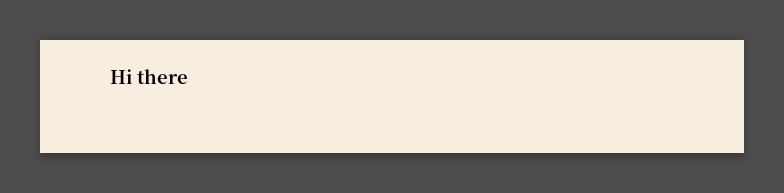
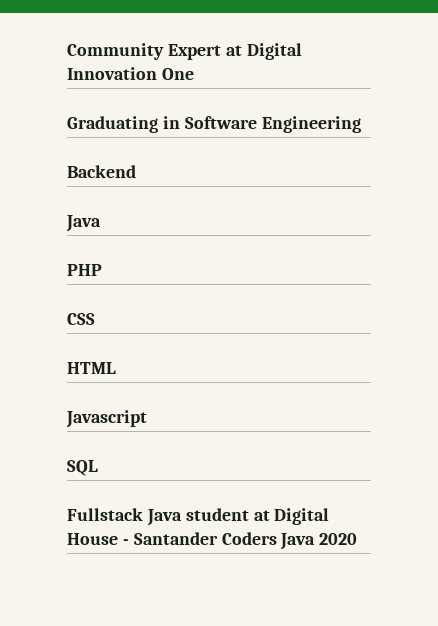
- Hi there
+ Community Expert at Digital Innovation One
+ Graduating in Software Engineering
+ Backend
+ Java
+ PHP
+ CSS
+ HTML
+ Javascript
+ SQL
+ Fullstack Java student at Digital House - Santander Coders Java 2020

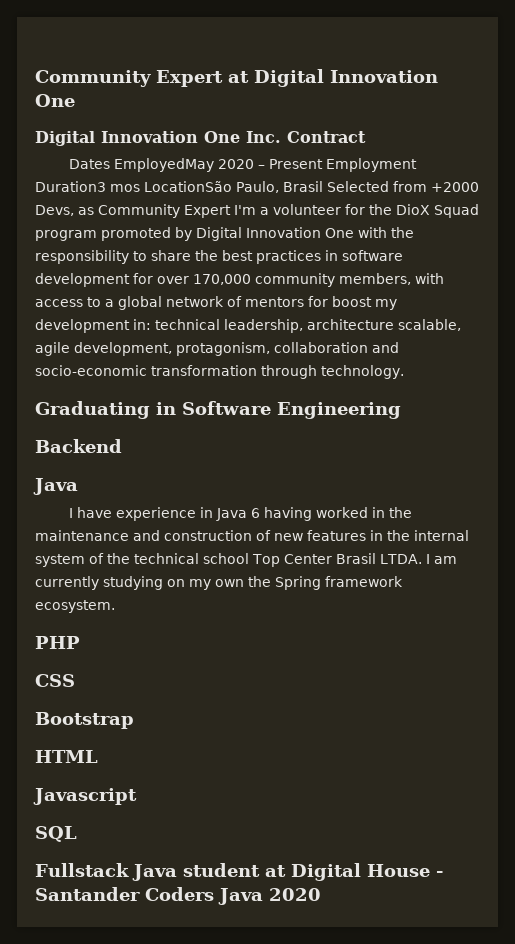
+ Digital Innovation One Inc. Contract
+ Dates EmployedMay 2020 – Present Employment Duration3 mos LocationSão Paulo, Brasil Selected from +2000 Devs, as Community Expert I'm a volunteer for the DioX Squad program promoted by Digital Innovation One with the responsibility to share the best practices in software development for over 170,000 community members, with access to a global network of mentors for boost my development in: technical leadership, architecture scalable, agile development, protagonism, collaboration and socio-economic transformation through technology.
+ I have experience in Java 6 having worked in the maintenance and construction of new features in the internal system of the technical school Top Center Brasil LTDA. I am currently studying on my own the Spring framework ecosystem.
+ Bootstrap

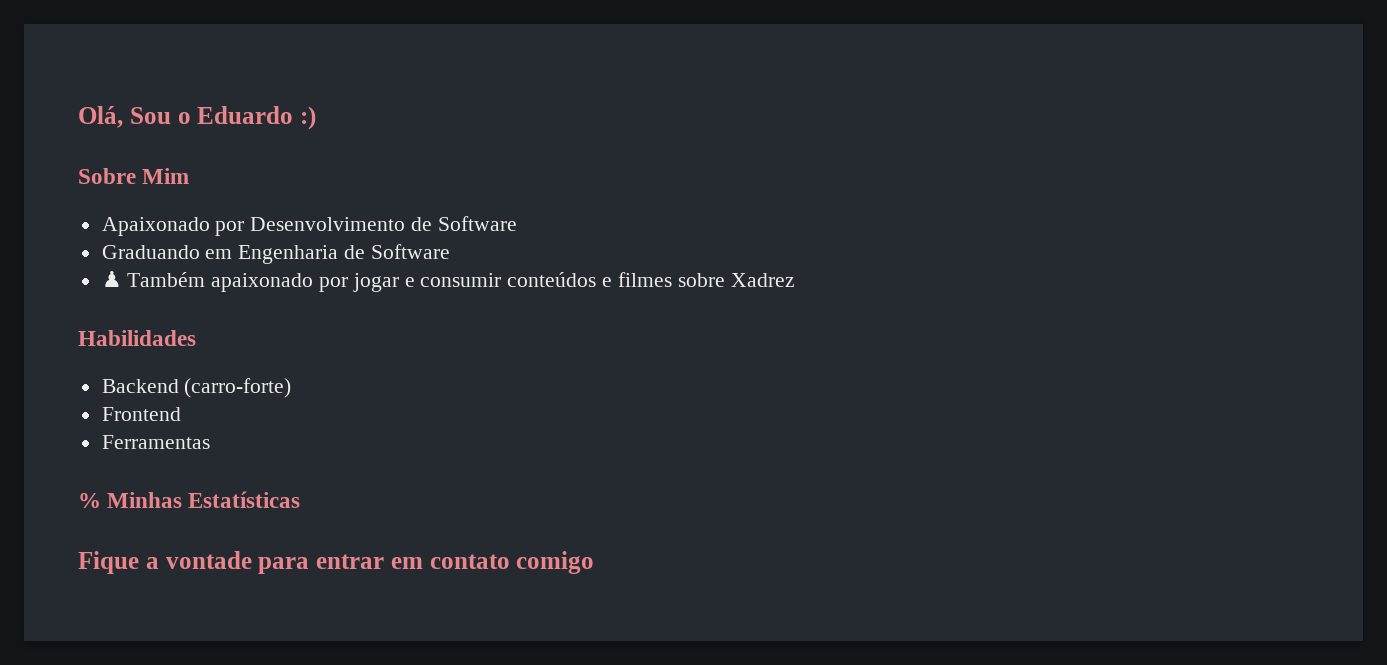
- Community Expert at Digital Innovation One
- Digital Innovation One Inc. Contract
- Dates EmployedMay 2020 – Present Employment Duration3 mos LocationSão Paulo, Brasil Selected from +2000 Devs, as Community Expert I'm a volunteer for the DioX Squad program promoted by Digital Innovation One with the responsibility to share the best practices in software development for over 170,000 community members, with access to a global network of mentors for boost my development in: technical leadership, architecture scalable, agile development, protagonism, collaboration and socio-economic transformation through technology.
- Graduating in Software Engineering
- Backend
- Java
- I have experience in Java 6 having worked in the maintenance and construction of new features in the internal system of the technical school Top Center Brasil LTDA. I am currently studying on my own the Spring framework ecosystem.
- PHP
- CSS
- Bootstrap
- HTML
- Javascript
- SQL
- Fullstack Java student at Digital House - Santander Coders Java 2020
+ Olá, Sou o Eduardo :)
+ Sobre Mim
+ Apaixonado por Desenvolvimento de Software
+ Graduando em Engenharia de Software
+ ♟ Também apaixonado por jogar e consumir conteúdos e filmes sobre Xadrez
+ Habilidades
+ Backend (carro-forte)
+ Frontend
+ Ferramentas
+ % Minhas Estatísticas
+ Fique a vontade para entrar em contato comigo

